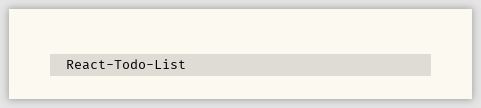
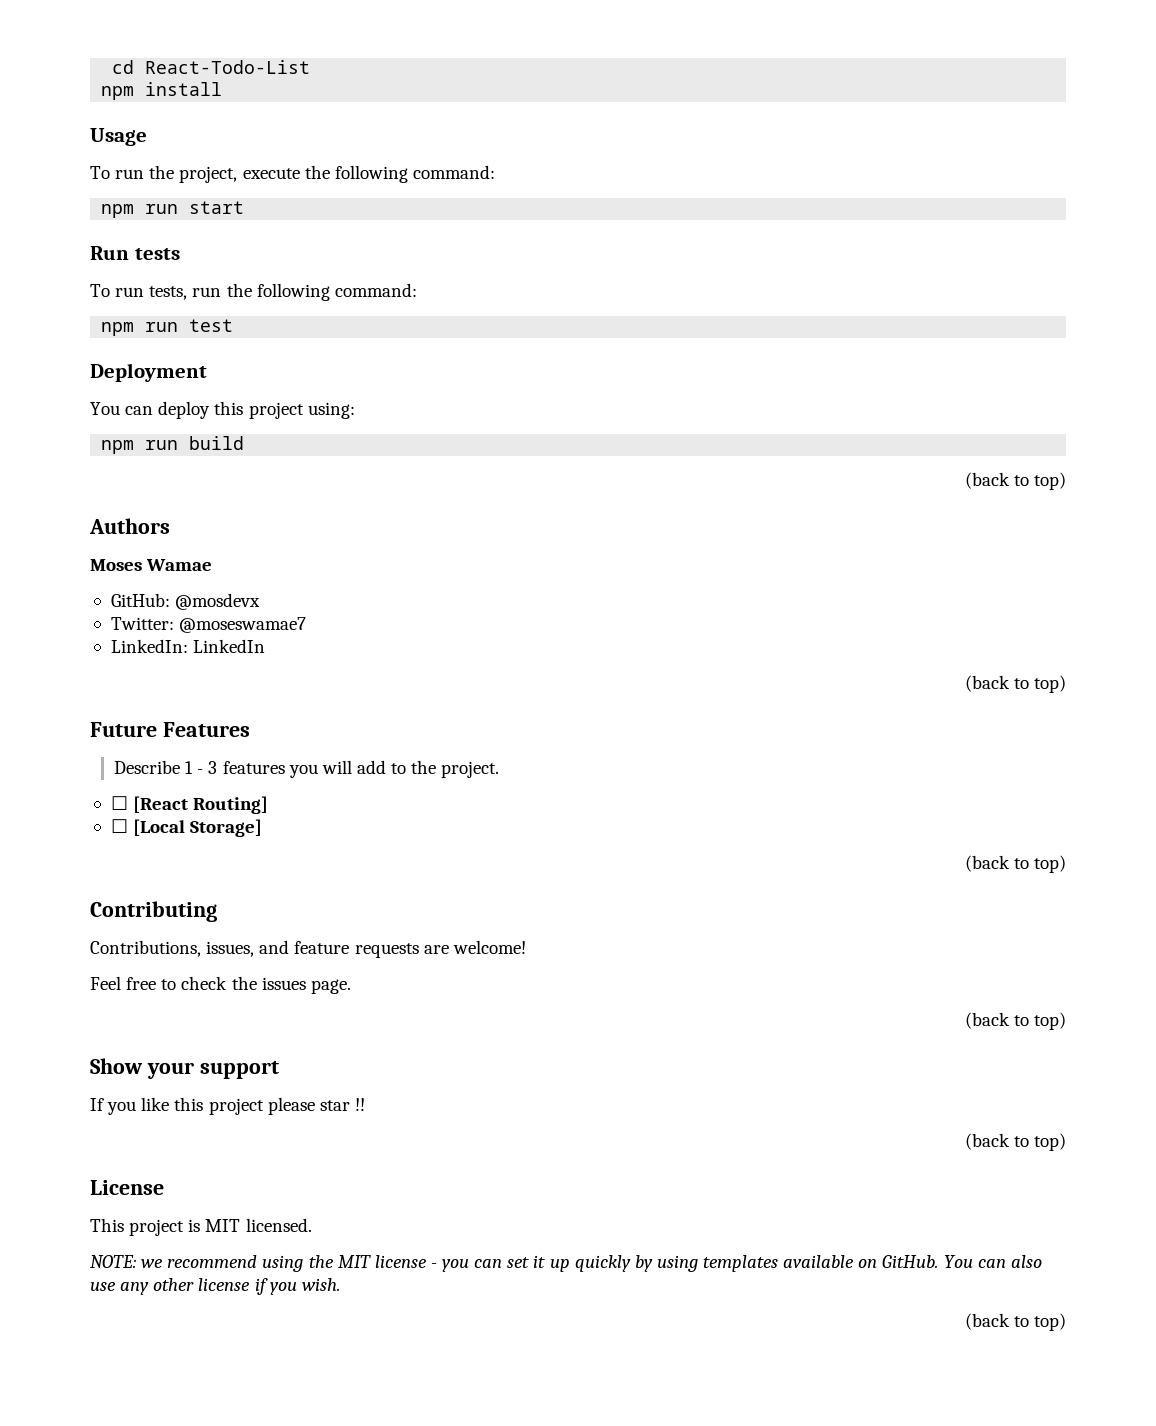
- React-Todo-List
+ cd React-Todo-List
+ npm install
+ Usage
+ To run the project, execute the following command:
+ npm run start
+ Run tests
+ To run tests, run the following command:
+ npm run test
+ Deployment
+ You can deploy this project using:
+ npm run build
+ (back to top)
+ Authors
+ Moses Wamae
+ GitHub: @mosdevx
+ Twitter: @moseswamae7
+ LinkedIn: LinkedIn
+ (back to top)
+ Future Features
+ Describe 1 - 3 features you will add to the project.
+ ☐ [React Routing]
+ ☐ [Local Storage]
+ (back to top)
+ Contributing
+ Contributions, issues, and feature requests are welcome!
+ Feel free to check the issues page.
+ (back to top)
+ Show your support
+ If you like this project please star !!
+ (back to top)
+ License
+ This project is MIT licensed.
+ NOTE: we recommend using the MIT license - you can set it up quickly by using templates available on GitHub. You can also use any other license if you wish.
+ (back to top)

